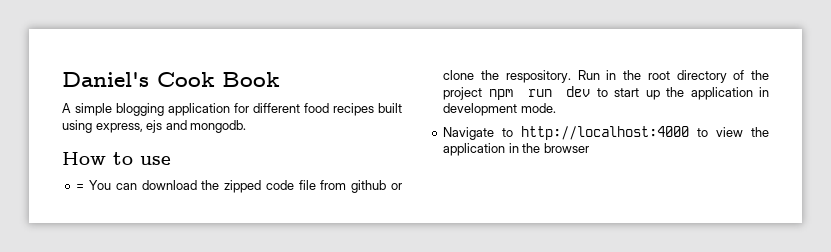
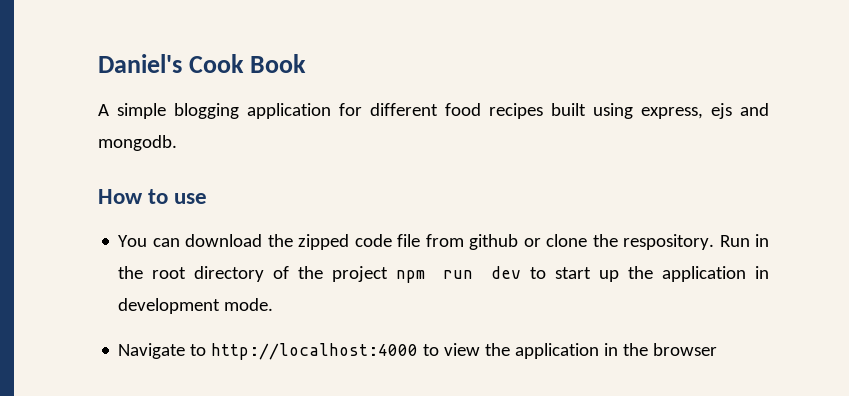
- = You can download the zipped code file from github or clone the respository.
+ You can download the zipped code file from github or clone the respository.

